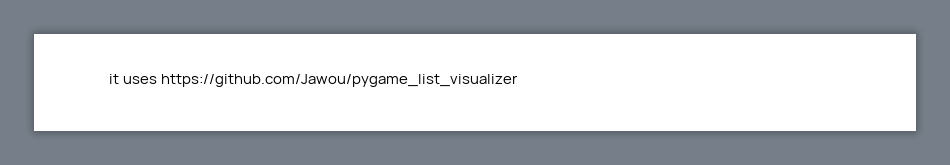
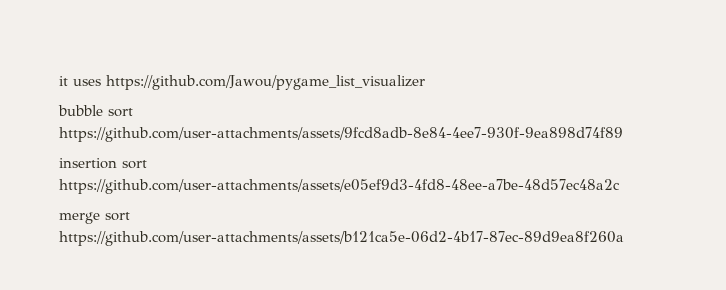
+ bubble sort https://github.com/user-attachments/assets/9fcd8adb-8e84-4ee7-930f-9ea898d74f89
+ insertion sort https://github.com/user-attachments/assets/e05ef9d3-4fd8-48ee-a7be-48d57ec48a2c
+ merge sort https://github.com/user-attachments/assets/b121ca5e-06d2-4b17-87ec-89d9ea8f260a

